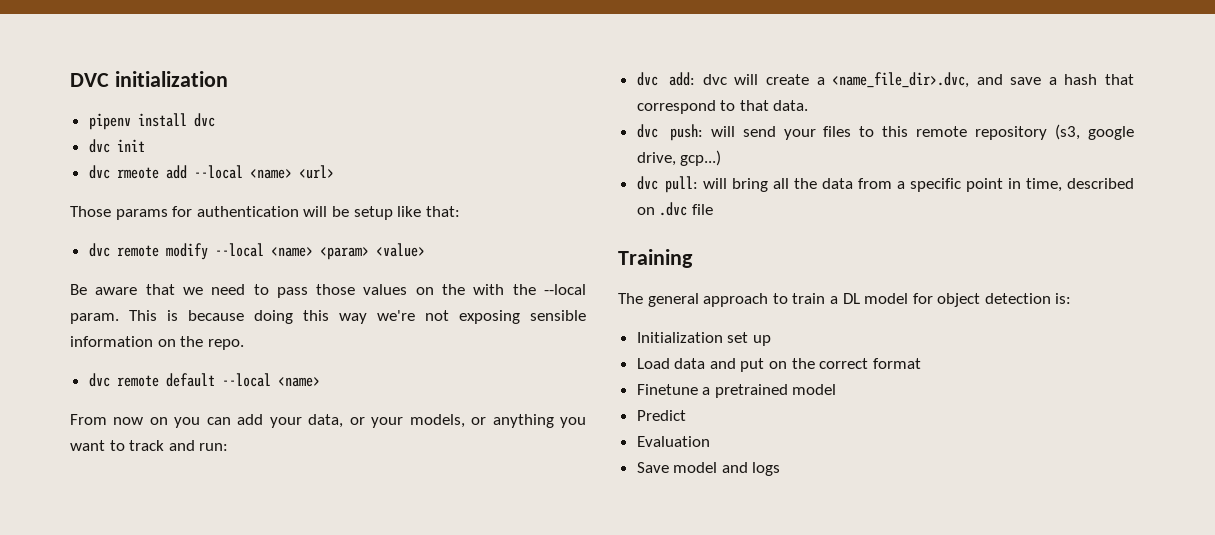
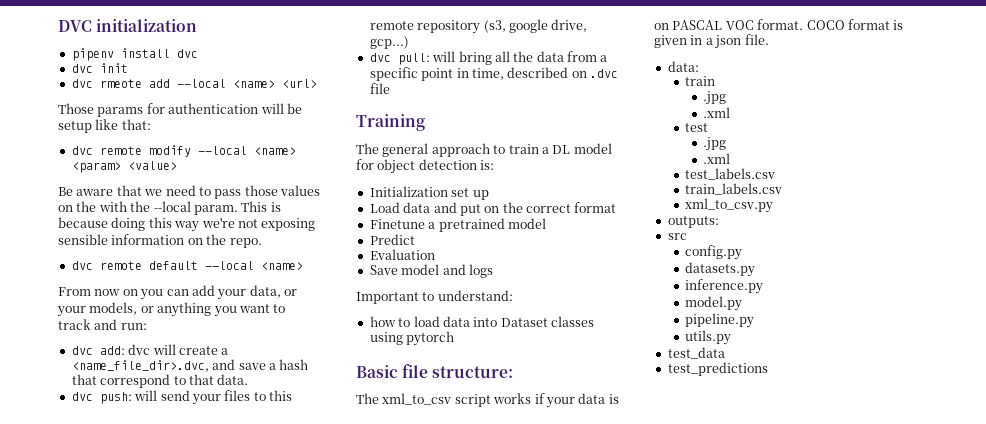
+ Important to understand:
+ how to load data into Dataset classes using pytorch
+ Basic file structure:
+ The xml_to_csv script works if your data is on PASCAL VOC format. COCO format is given in a json file.
+ data:
+ train
+ .jpg
+ .xml
+ test
+ .jpg
+ .xml
+ test_labels.csv
+ train_labels.csv
+ xml_to_csv.py
+ outputs:
+ src
+ config.py
+ datasets.py
+ inference.py
+ model.py
+ pipeline.py
+ utils.py
+ test_data
+ test_predictions

